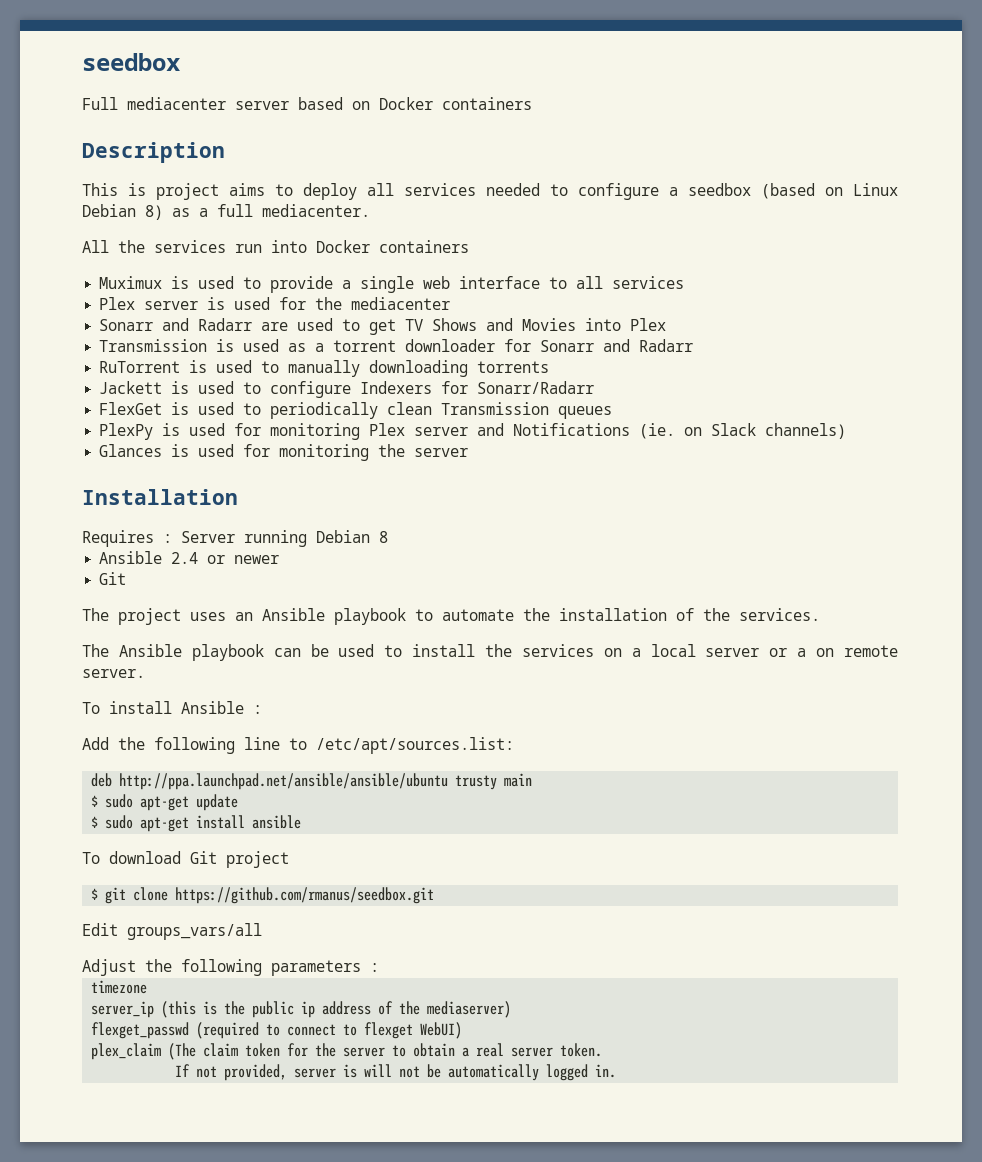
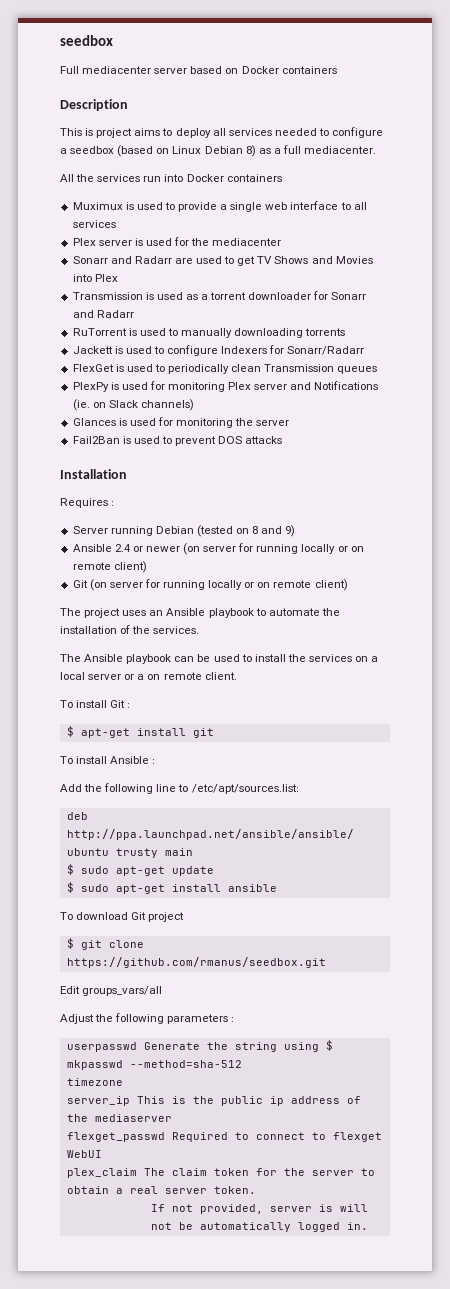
+ Fail2Ban is used to prevent DOS attacks
- Requires : Server running Debian 8
+ Requires :
+ Server running Debian (tested on 8 and 9)
- Ansible 2.4 or newer
- Git
+ Ansible 2.4 or newer (on server for running locally or on remote client)
+ Git (on server for running locally or on remote client)
- The Ansible playbook can be used to install the services on a local server or a on remote server.
+ The Ansible playbook can be used to install the services on a local server or a on remote client.
+ To install Git :
+ $ apt-get install git
+ userpasswd Generate the string using $ mkpasswd --method=sha-512
- server_ip (this is the public ip address of the mediaserver)
+ server_ip This is the public ip address of the mediaserver
- flexget_passwd (required to connect to flexget WebUI)
+ flexget_passwd Required to connect to flexget WebUI
- plex_claim (The claim token for the server to obtain a real server token.
+ plex_claim The claim token for the server to obtain a real server token.

